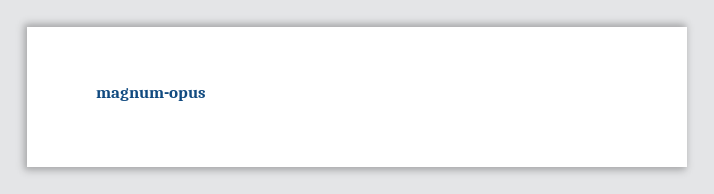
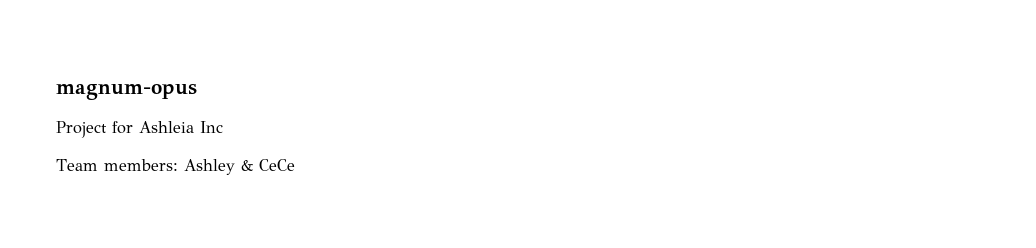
+ Project for Ashleia Inc
+ Team members: Ashley & CeCe

